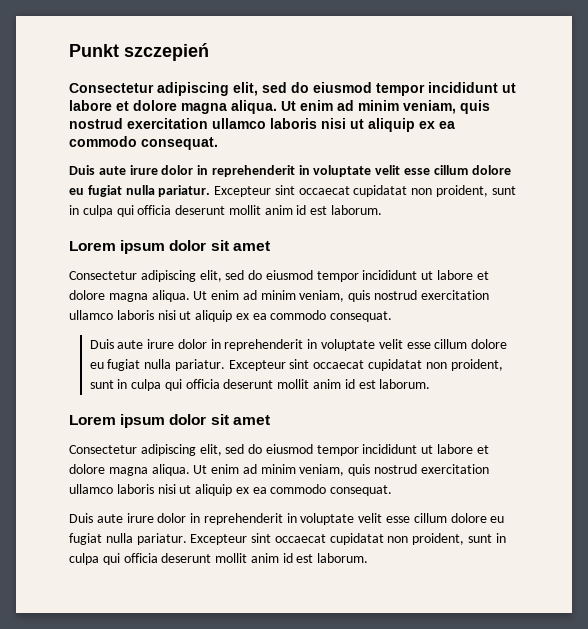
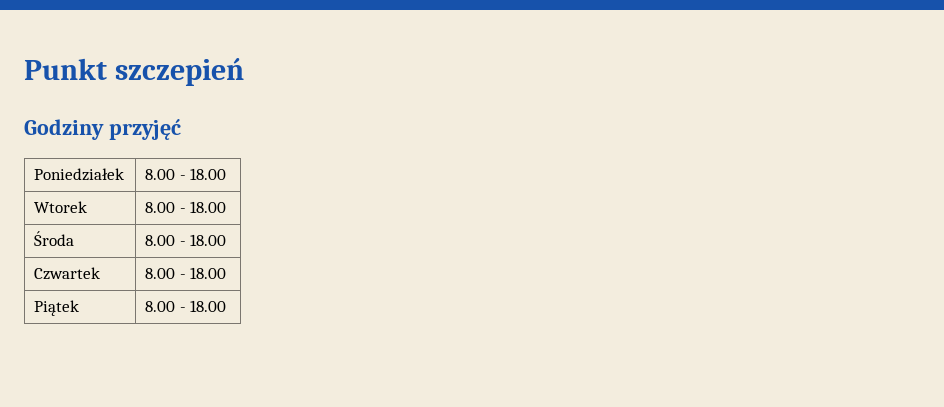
  Punkt szczepień
- Consectetur adipiscing elit, sed do eiusmod tempor incididunt ut labore et dolore magna aliqua. Ut enim ad minim veniam, quis nostrud exercitation ullamco laboris nisi ut aliquip ex ea commodo consequat.
- Duis aute irure dolor in reprehenderit in voluptate velit esse cillum dolore eu fugiat nulla pariatur. Excepteur sint occaecat cupidatat non proident, sunt in culpa qui officia deserunt mollit anim id est laborum.
- Lorem ipsum dolor sit amet
- Consectetur adipiscing elit, sed do eiusmod tempor incididunt ut labore et dolore magna aliqua. Ut enim ad minim veniam, quis nostrud exercitation ullamco laboris nisi ut aliquip ex ea commodo consequat.
- Duis aute irure dolor in reprehenderit in voluptate velit esse cillum dolore eu fugiat nulla pariatur. Excepteur sint occaecat cupidatat non proident, sunt in culpa qui officia deserunt mollit anim id est laborum.
- Lorem ipsum dolor sit amet
- Consectetur adipiscing elit, sed do eiusmod tempor incididunt ut labore et dolore magna aliqua. Ut enim ad minim veniam, quis nostrud exercitation ullamco laboris nisi ut aliquip ex ea commodo consequat.
- Duis aute irure dolor in reprehenderit in voluptate velit esse cillum dolore eu fugiat nulla pariatur. Excepteur sint occaecat cupidatat non proident, sunt in culpa qui officia deserunt mollit anim id est laborum.
+ Godziny przyjęć
+ Poniedziałek | 8.00 - 18.00
+ Wtorek | 8.00 - 18.00
+ Środa | 8.00 - 18.00
+ Czwartek | 8.00 - 18.00
+ Piątek | 8.00 - 18.00

